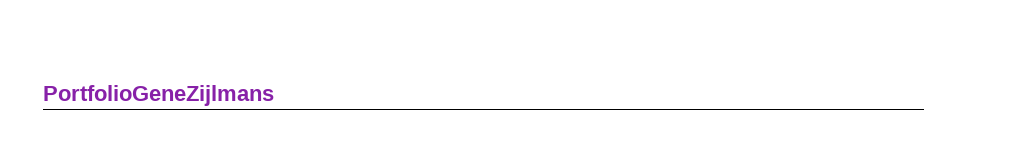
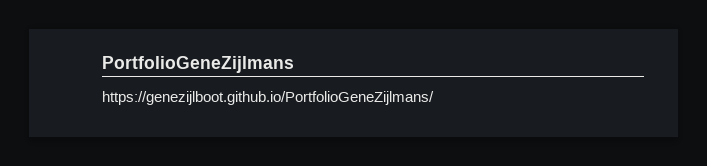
+ https://genezijlboot.github.io/PortfolioGeneZijlmans/

